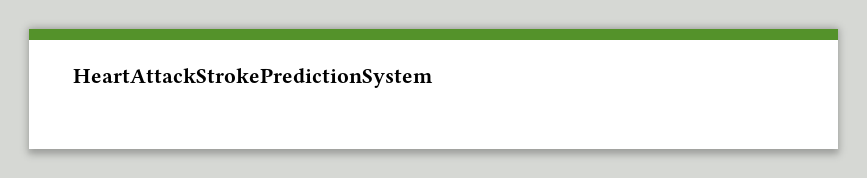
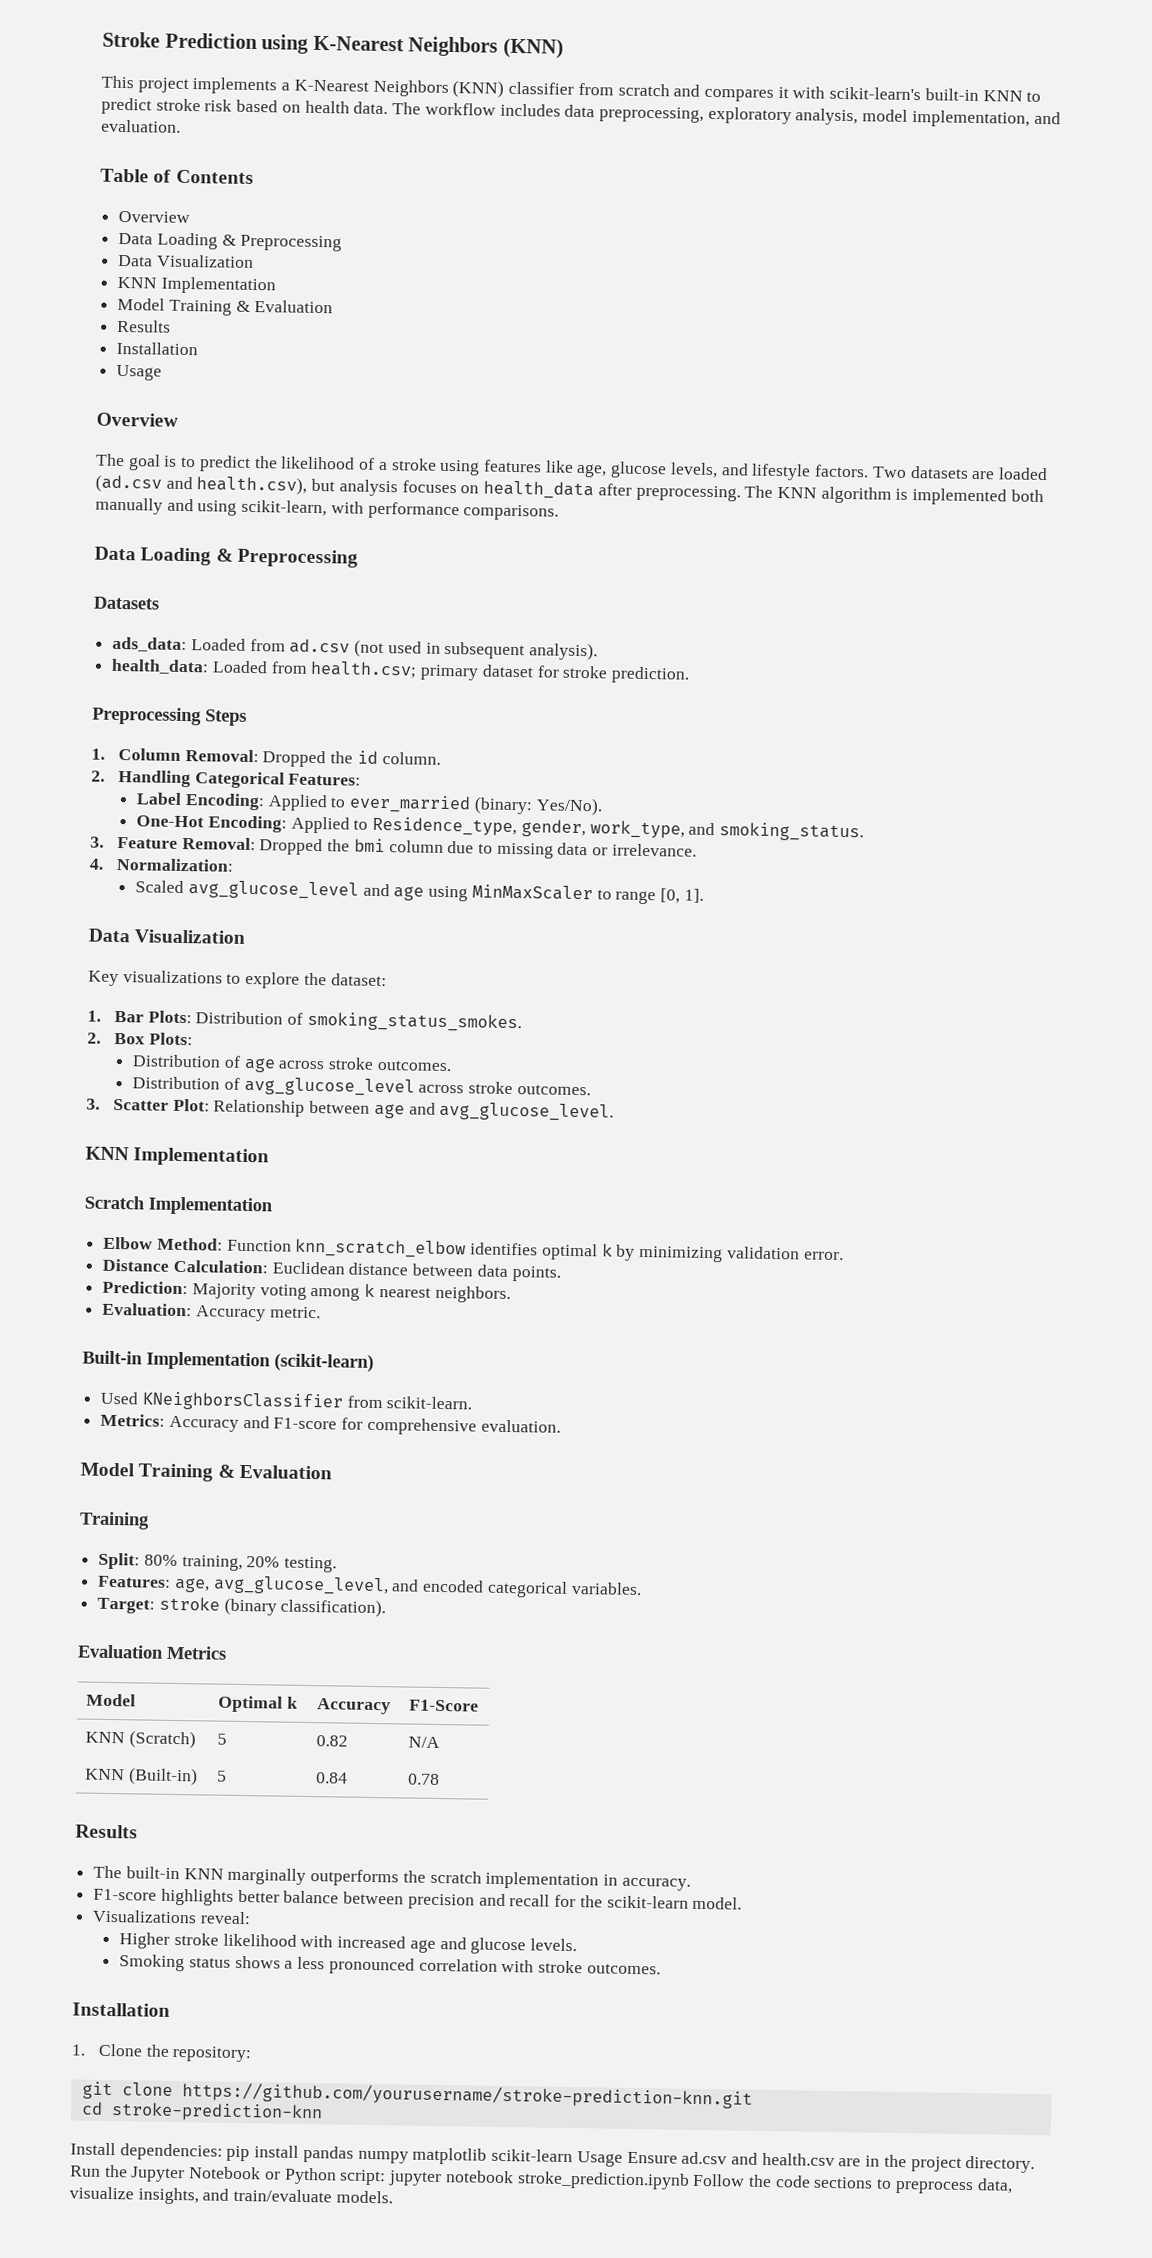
- HeartAttackStrokePredictionSystem
+ Stroke Prediction using K-Nearest Neighbors (KNN)
+ This project implements a K-Nearest Neighbors (KNN) classifier from scratch and compares it with scikit-learn's built-in KNN to predict stroke risk based on health data. The workflow includes data preprocessing, exploratory analysis, model implementation, and evaluation.
+ Table of Contents
+ Overview
+ Data Loading & Preprocessing
+ Data Visualization
+ KNN Implementation
+ Model Training & Evaluation
+ Results
+ Installation
+ Usage
+ Overview
+ The goal is to predict the likelihood of a stroke using features like age, glucose levels, and lifestyle factors. Two datasets are loaded (ad.csv and health.csv), but analysis focuses on health_data after preprocessing. The KNN algorithm is implemented both manually and using scikit-learn, with performance comparisons.
+ Data Loading & Preprocessing
+ Datasets
+ ads_data: Loaded from ad.csv (not used in subsequent analysis).
+ health_data: Loaded from health.csv; primary dataset for stroke prediction.
+ Preprocessing Steps
+ 1. Column Removal: Dropped the id column.
+ 2. Handling Categorical Features:
+ Label Encoding: Applied to ever_married (binary: Yes/No).
+ One-Hot Encoding: Applied to Residence_type, gender, work_type, and smoking_status.
+ 3. Feature Removal: Dropped the bmi column due to missing data or irrelevance.
+ 4. Normalization:
+ Scaled avg_glucose_level and age using MinMaxScaler to range [0, 1].
+ Data Visualization
+ Key visualizations to explore the dataset:
+ 1. Bar Plots: Distribution of smoking_status_smokes.
+ 2. Box Plots:
+ Distribution of age across stroke outcomes.
+ Distribution of avg_glucose_level across stroke outcomes.
+ 3. Scatter Plot: Relationship between age and avg_glucose_level.
+ KNN Implementation
+ Scratch Implementation
+ Elbow Method: Function knn_scratch_elbow identifies optimal k by minimizing validation error.
+ Distance Calculation: Euclidean distance between data points.
+ Prediction: Majority voting among k nearest neighbors.
+ Evaluation: Accuracy metric.
+ Built-in Implementation (scikit-learn)
+ Used KNeighborsClassifier from scikit-learn.
+ Metrics: Accuracy and F1-score for comprehensive evaluation.
+ Model Training & Evaluation
+ Training
+ Split: 80% training, 20% testing.
+ Features: age, avg_glucose_level, and encoded categorical variables.
+ Target: stroke (binary classification).
+ Evaluation Metrics
+ Model | Optimal k | Accuracy | F1-Score
+ KNN (Scratch) | 5 | 0.82 | N/A
+ KNN (Built-in) | 5 | 0.84 | 0.78
+ Results
+ The built-in KNN marginally outperforms the scratch implementation in accuracy.
+ F1-score highlights better balance between precision and recall for the scikit-learn model.
+ Visualizations reveal:
+ Higher stroke likelihood with increased age and glucose levels.
+ Smoking status shows a less pronounced correlation with stroke outcomes.
+ Installation
+ 1. Clone the repository:
+ git clone https://github.com/yourusername/stroke-prediction-knn.git
+ cd stroke-prediction-knn
+ Install dependencies: pip install pandas numpy matplotlib scikit-learn Usage Ensure ad.csv and health.csv are in the project directory. Run the Jupyter Notebook or Python script: jupyter notebook stroke_prediction.ipynb Follow the code sections to preprocess data, visualize insights, and train/evaluate models.

